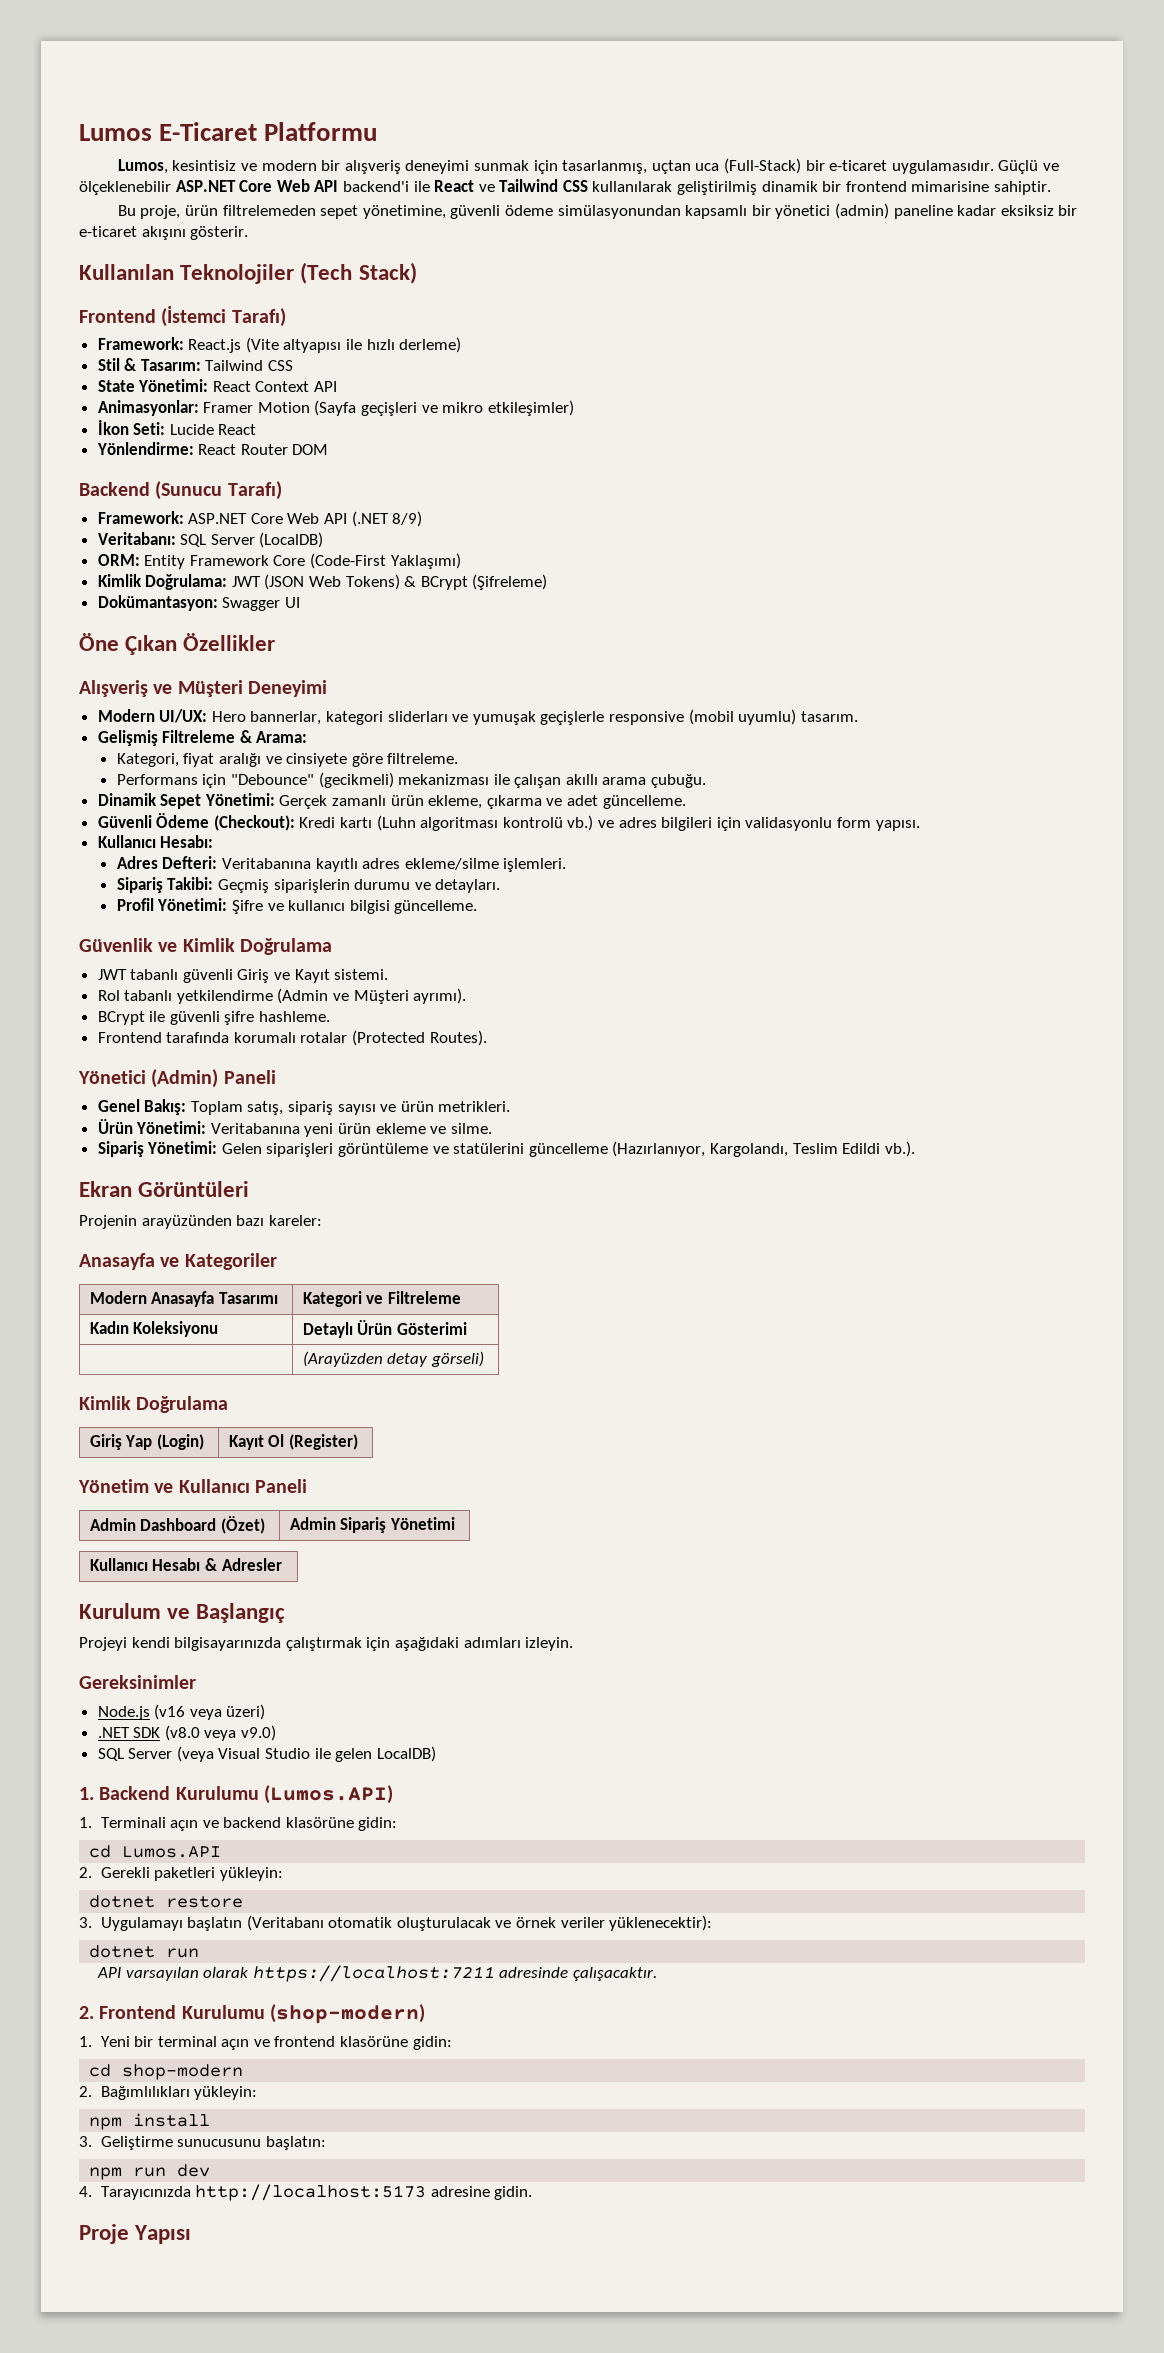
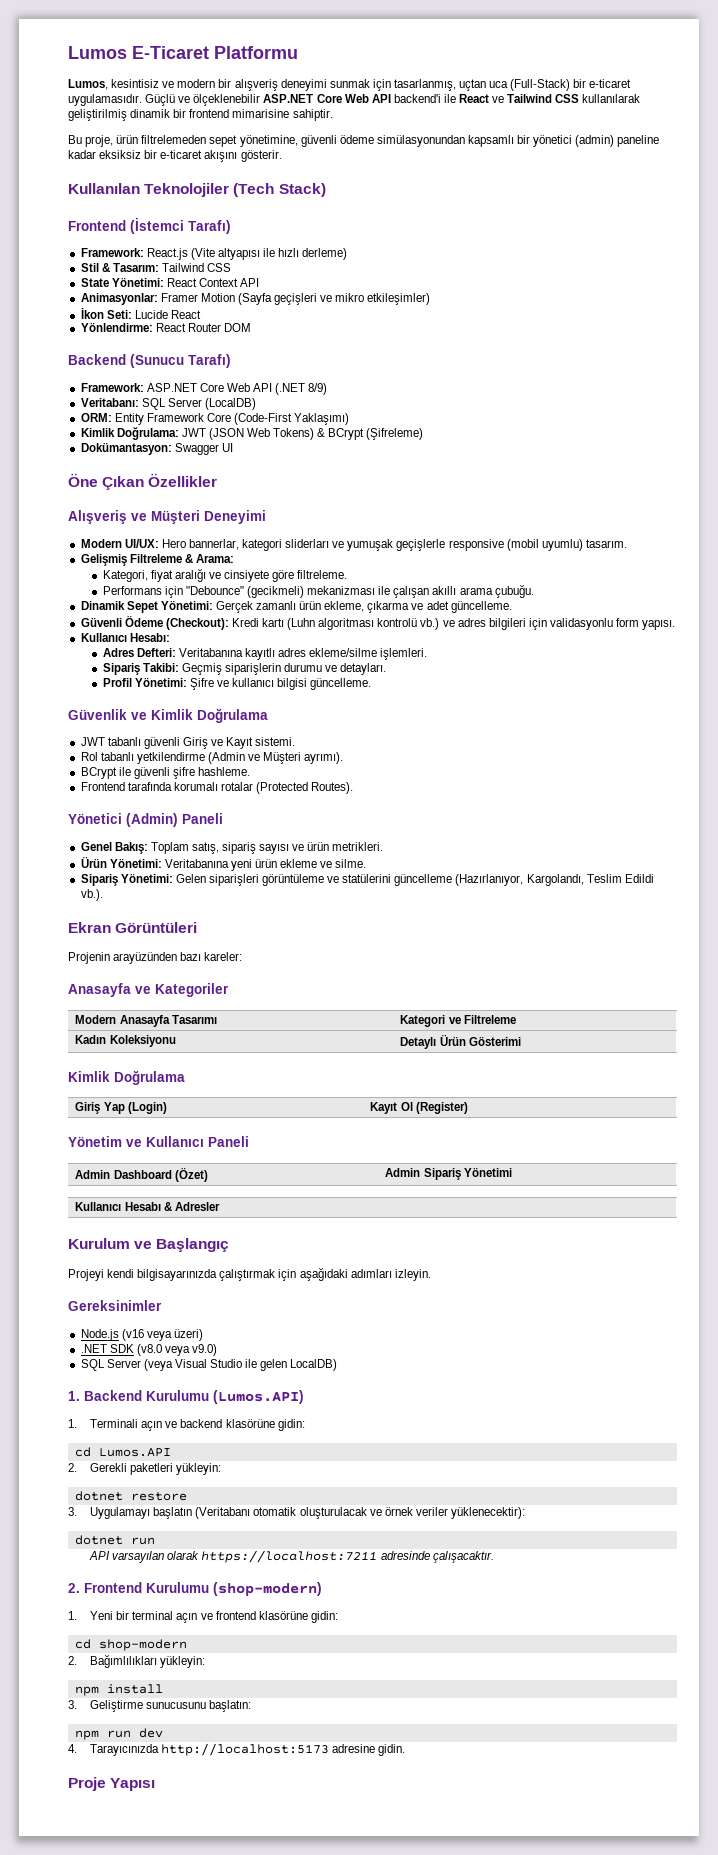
- | (Arayüzden detay görseli)

